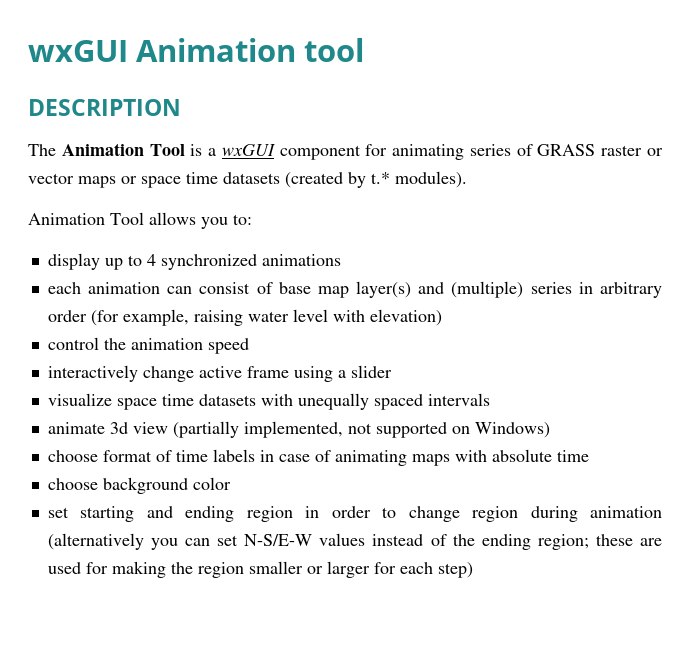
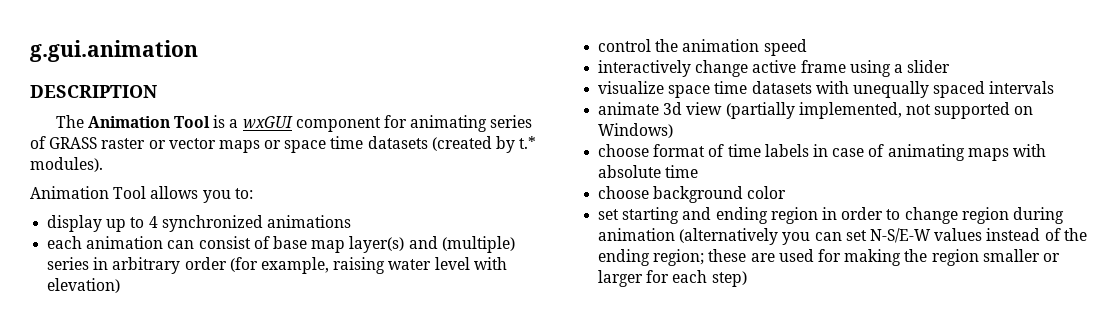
- wxGUI Animation tool
+ g.gui.animation

